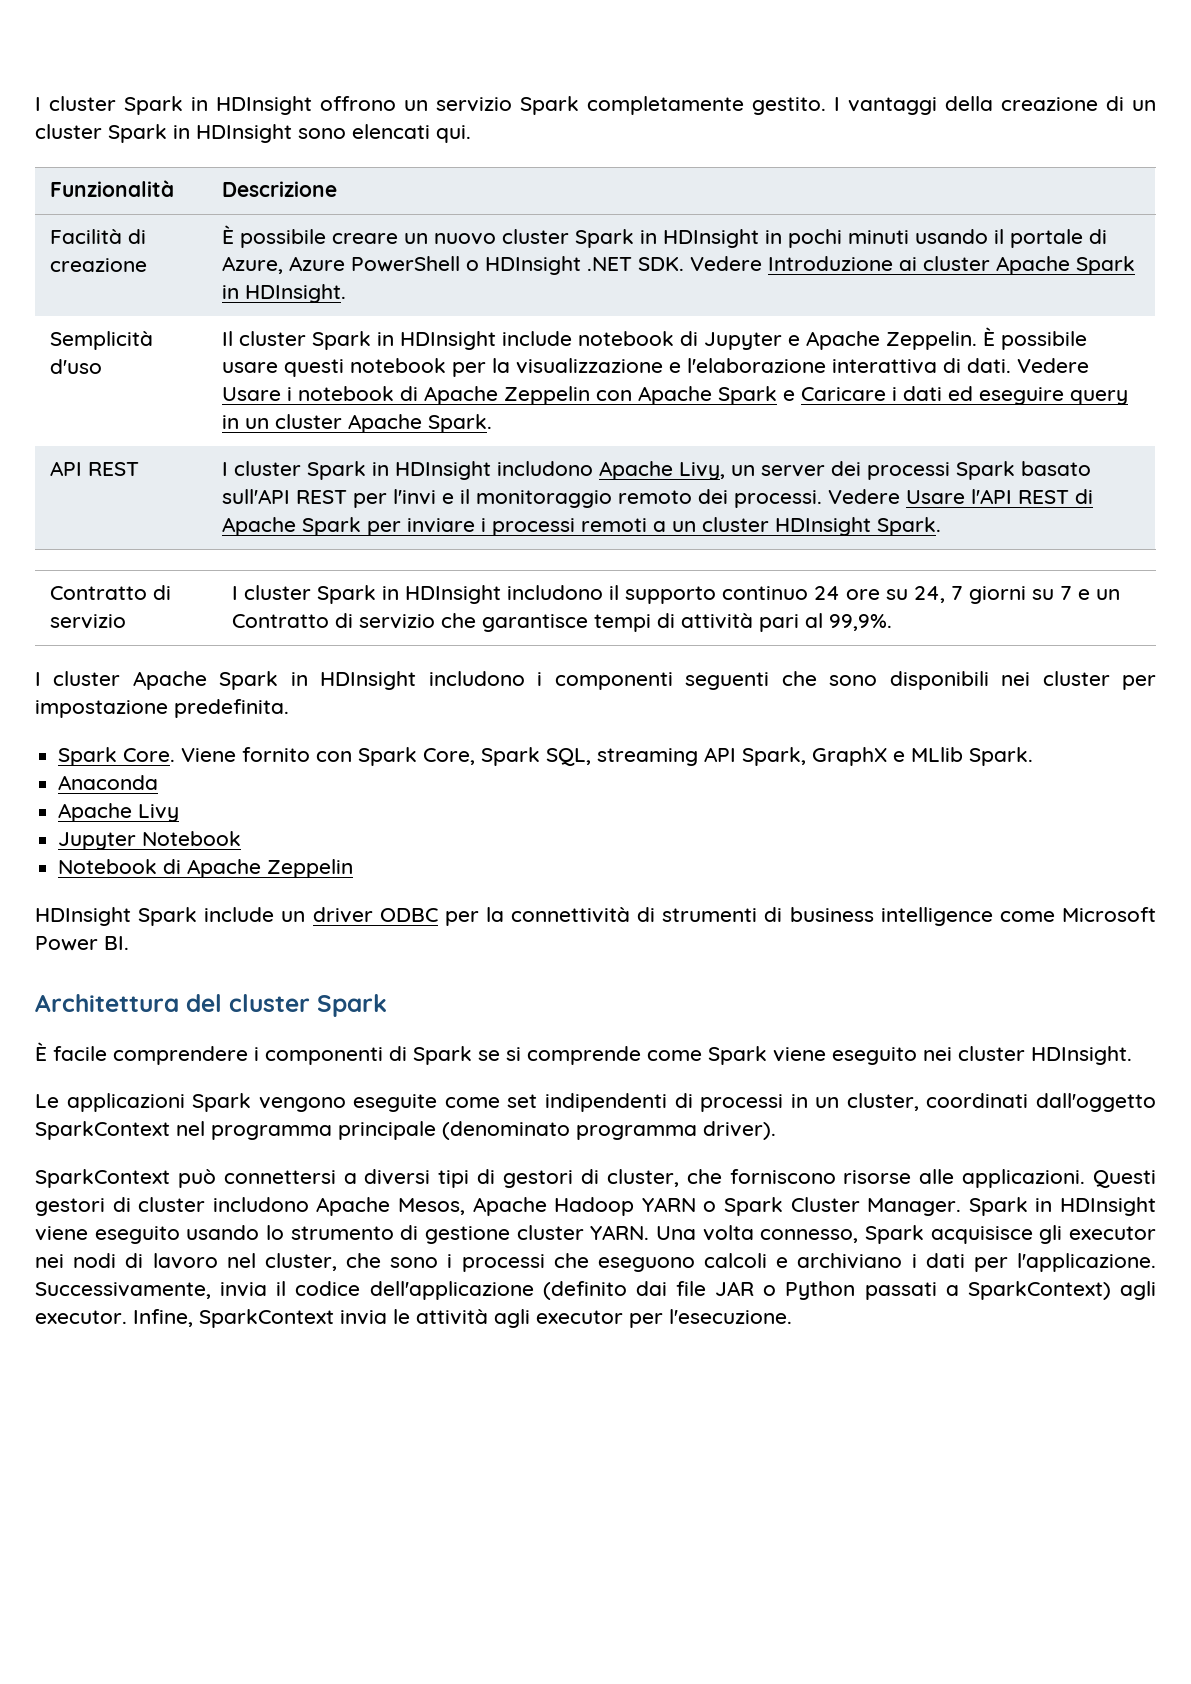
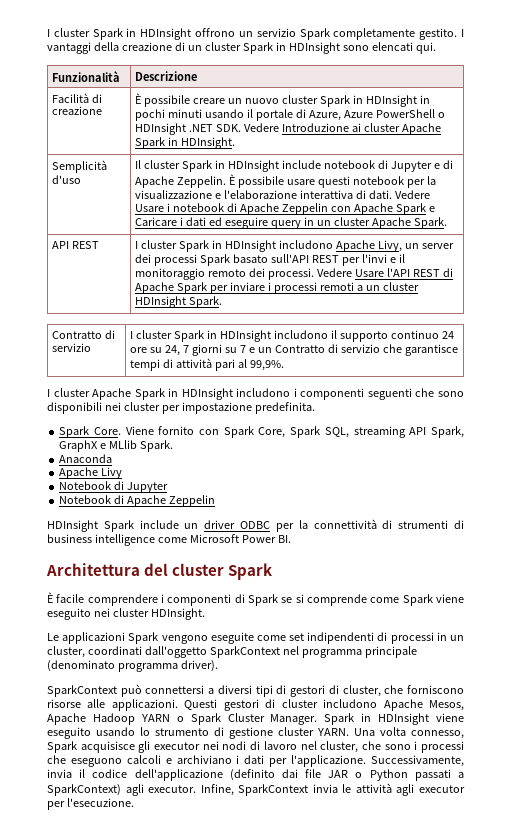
- Il cluster Spark in HDInsight include notebook di Jupyter e Apache Zeppelin.
+ Il cluster Spark in HDInsight include notebook di Jupyter e di Apache Zeppelin.
- Jupyter Notebook
+ Notebook di Jupyter

